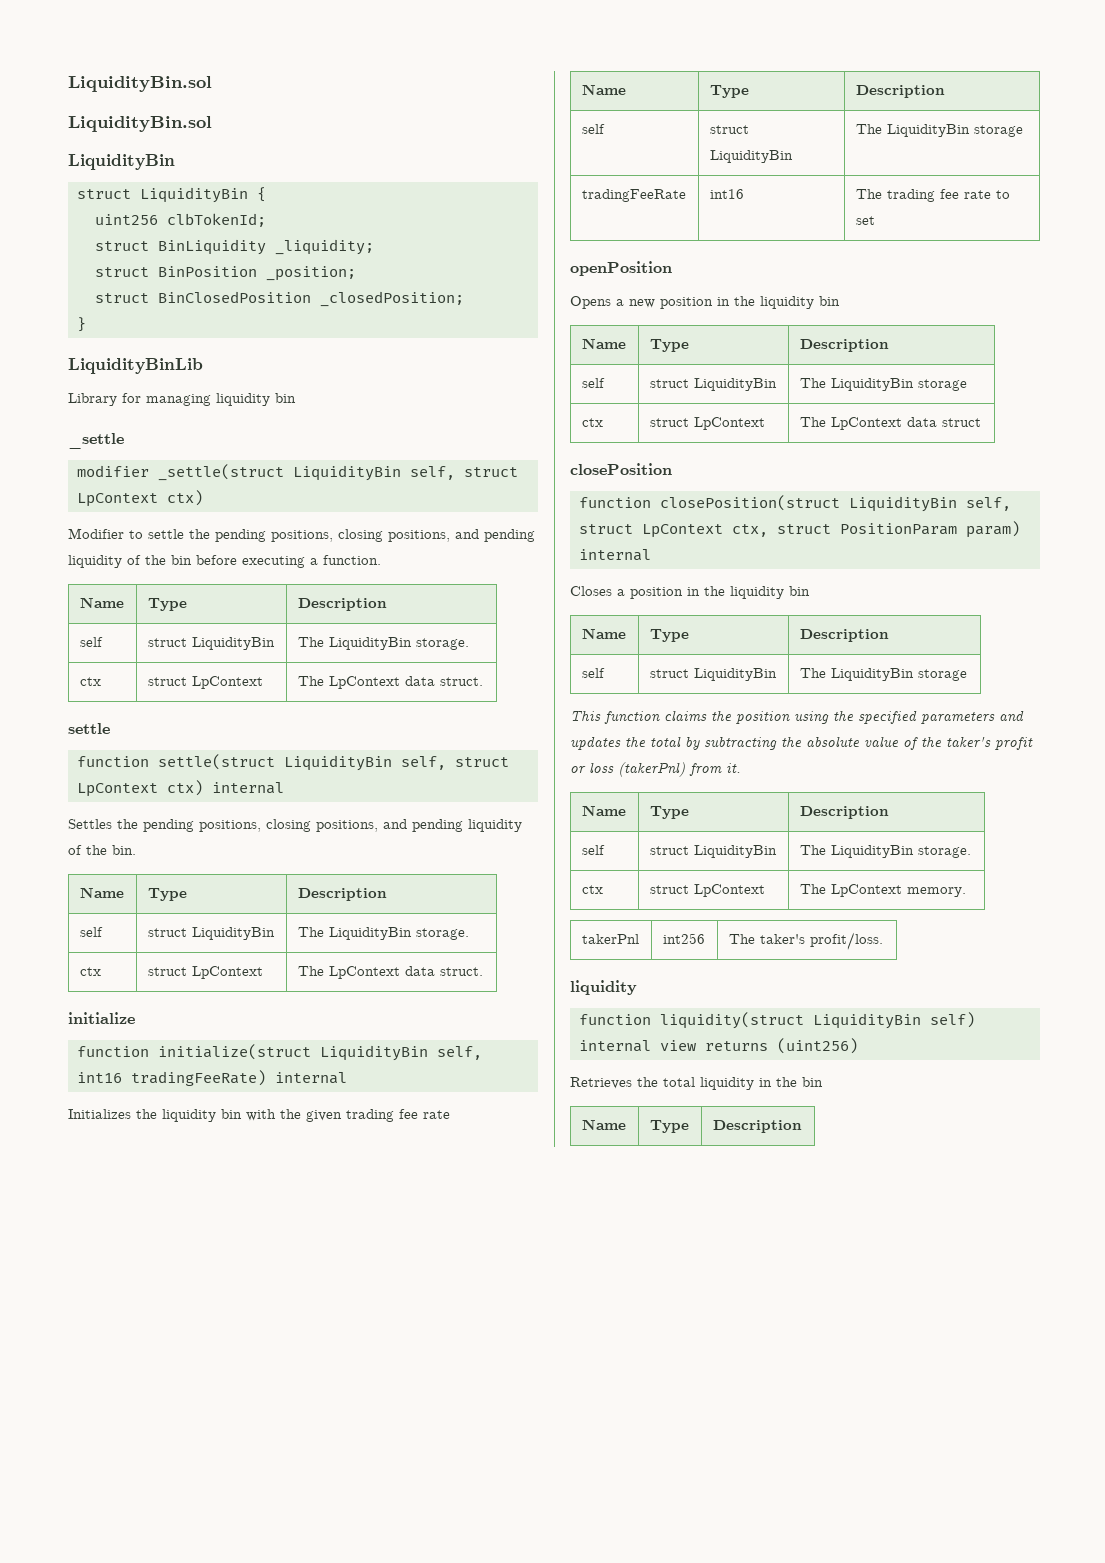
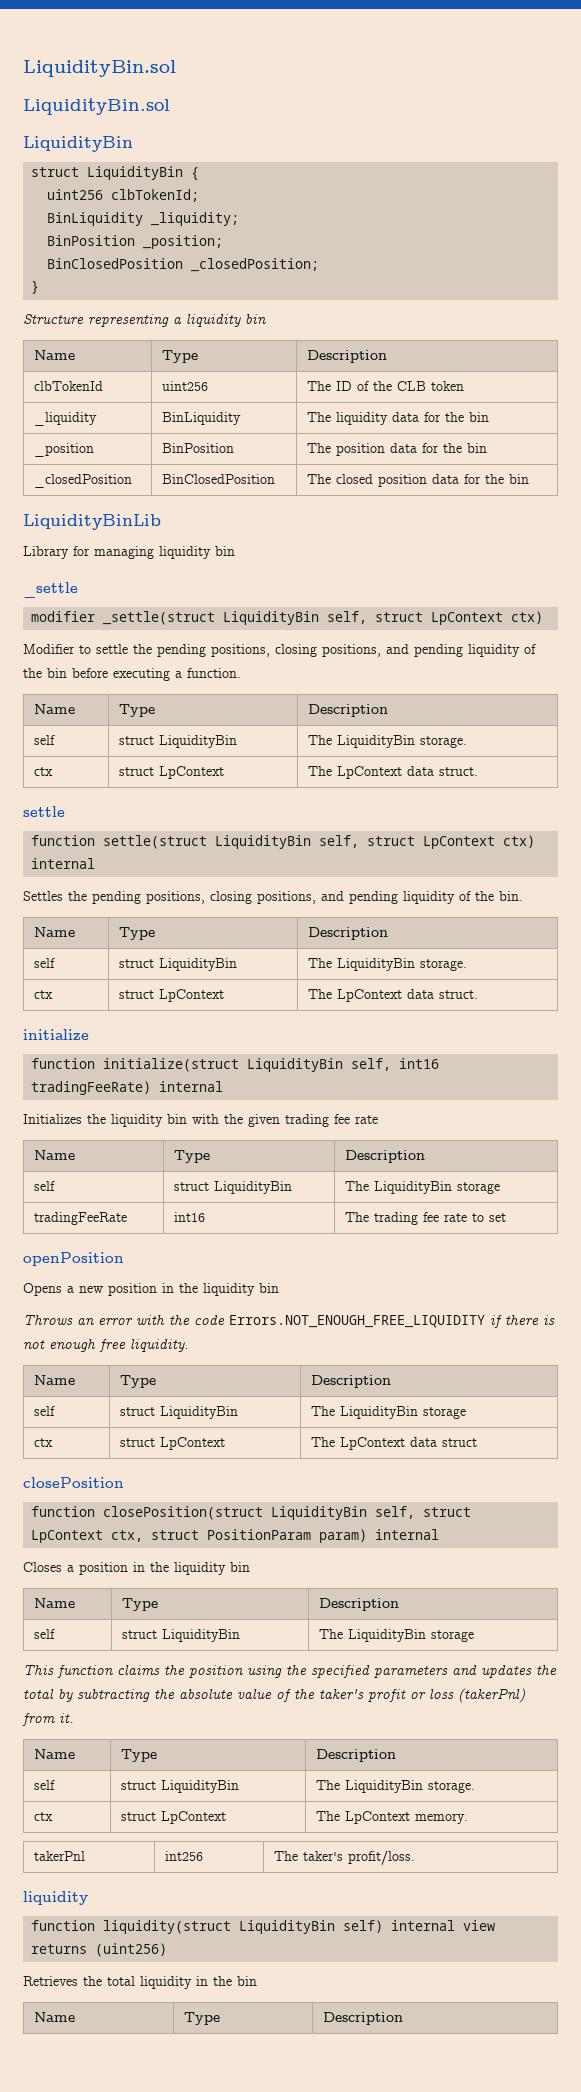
- struct BinLiquidity _liquidity;
+ BinLiquidity _liquidity;
- struct BinPosition _position;
+ BinPosition _position;
- struct BinClosedPosition _closedPosition;
+ BinClosedPosition _closedPosition;
+ Structure representing a liquidity bin
+ Name | Type | Description
+ clbTokenId | uint256 | The ID of the CLB token
+ _liquidity | BinLiquidity | The liquidity data for the bin
+ _position | BinPosition | The position data for the bin
+ _closedPosition | BinClosedPosition | The closed position data for the bin
+ Throws an error with the code Errors.NOT_ENOUGH_FREE_LIQUIDITY if there is not enough free liquidity.

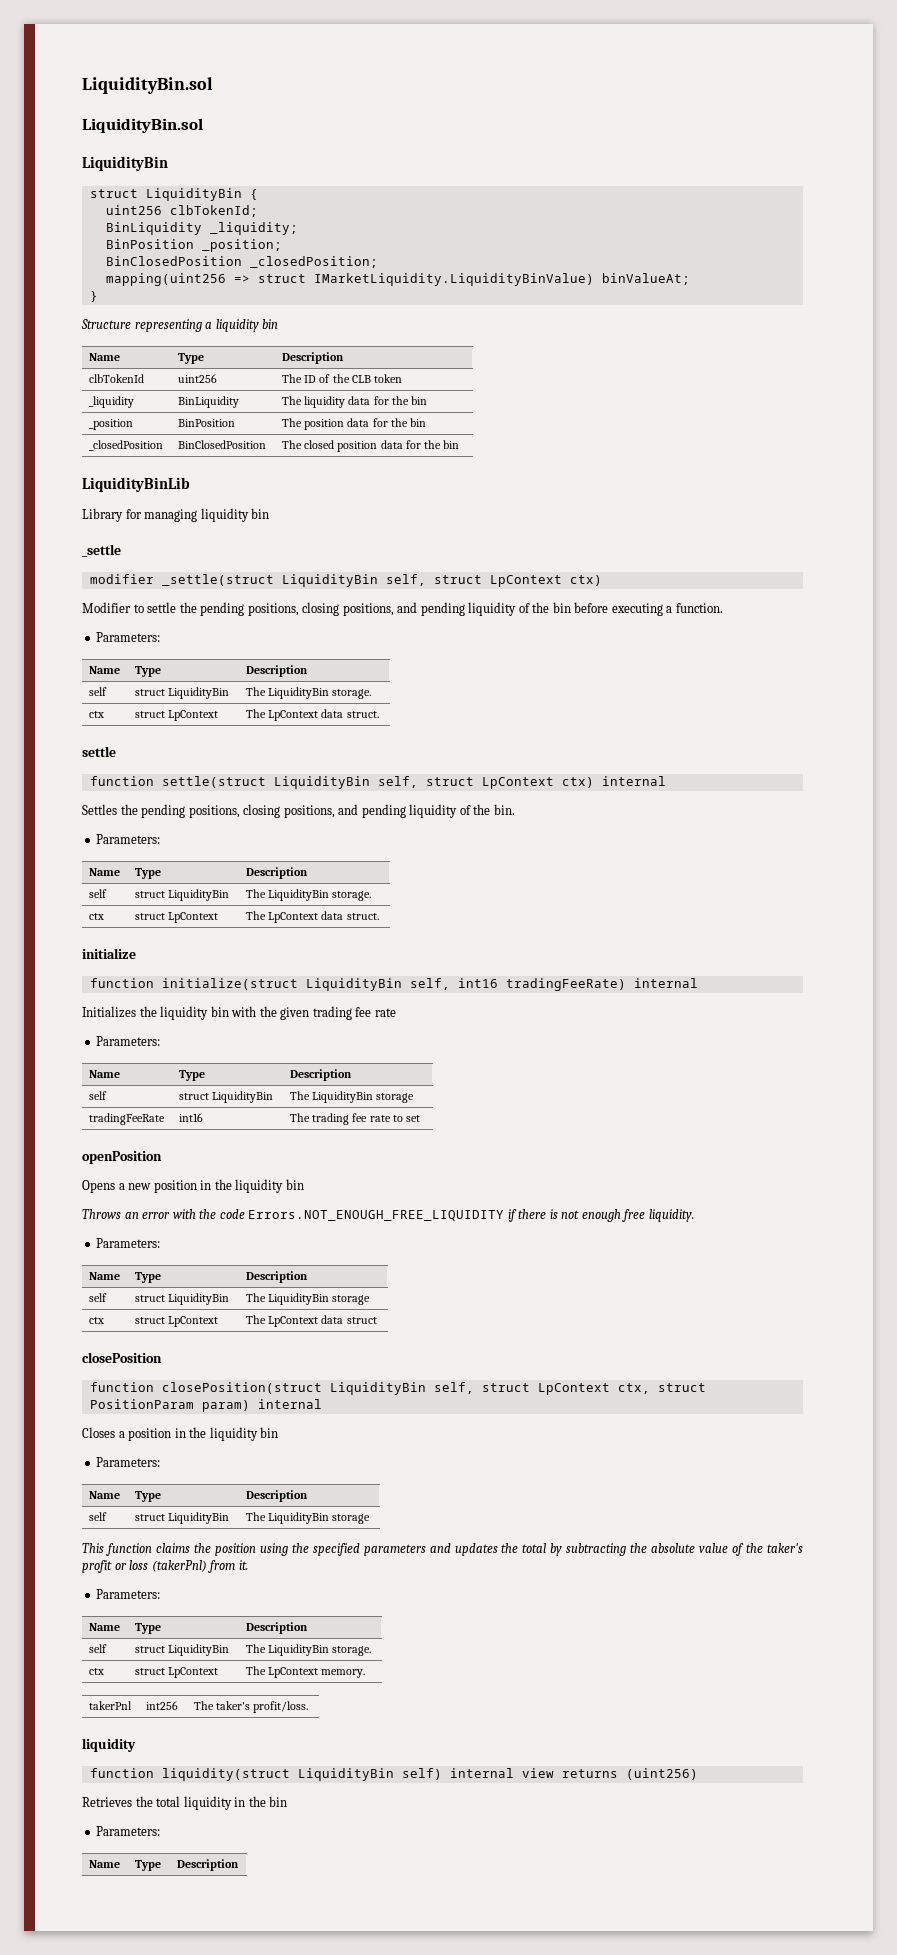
+ mapping(uint256 => struct IMarketLiquidity.LiquidityBinValue) binValueAt;
  Modifier to settle the pending positions, closing positions, and pending liquidity of the bin before executing a function.
+ Parameters:
  Settles the pending positions, closing positions, and pending liquidity of the bin.
+ Parameters:
  Initializes the liquidity bin with the given trading fee rate
+ Parameters:
  Throws an error with the code Errors.NOT_ENOUGH_FREE_LIQUIDITY if there is not enough free liquidity.
+ Parameters:
  Closes a position in the liquidity bin
+ Parameters:
  This function claims the position using the specified parameters and updates the total by subtracting the absolute value of the taker's profit or loss (takerPnl) from it.
+ Parameters:
  Retrieves the total liquidity in the bin
+ Parameters:

